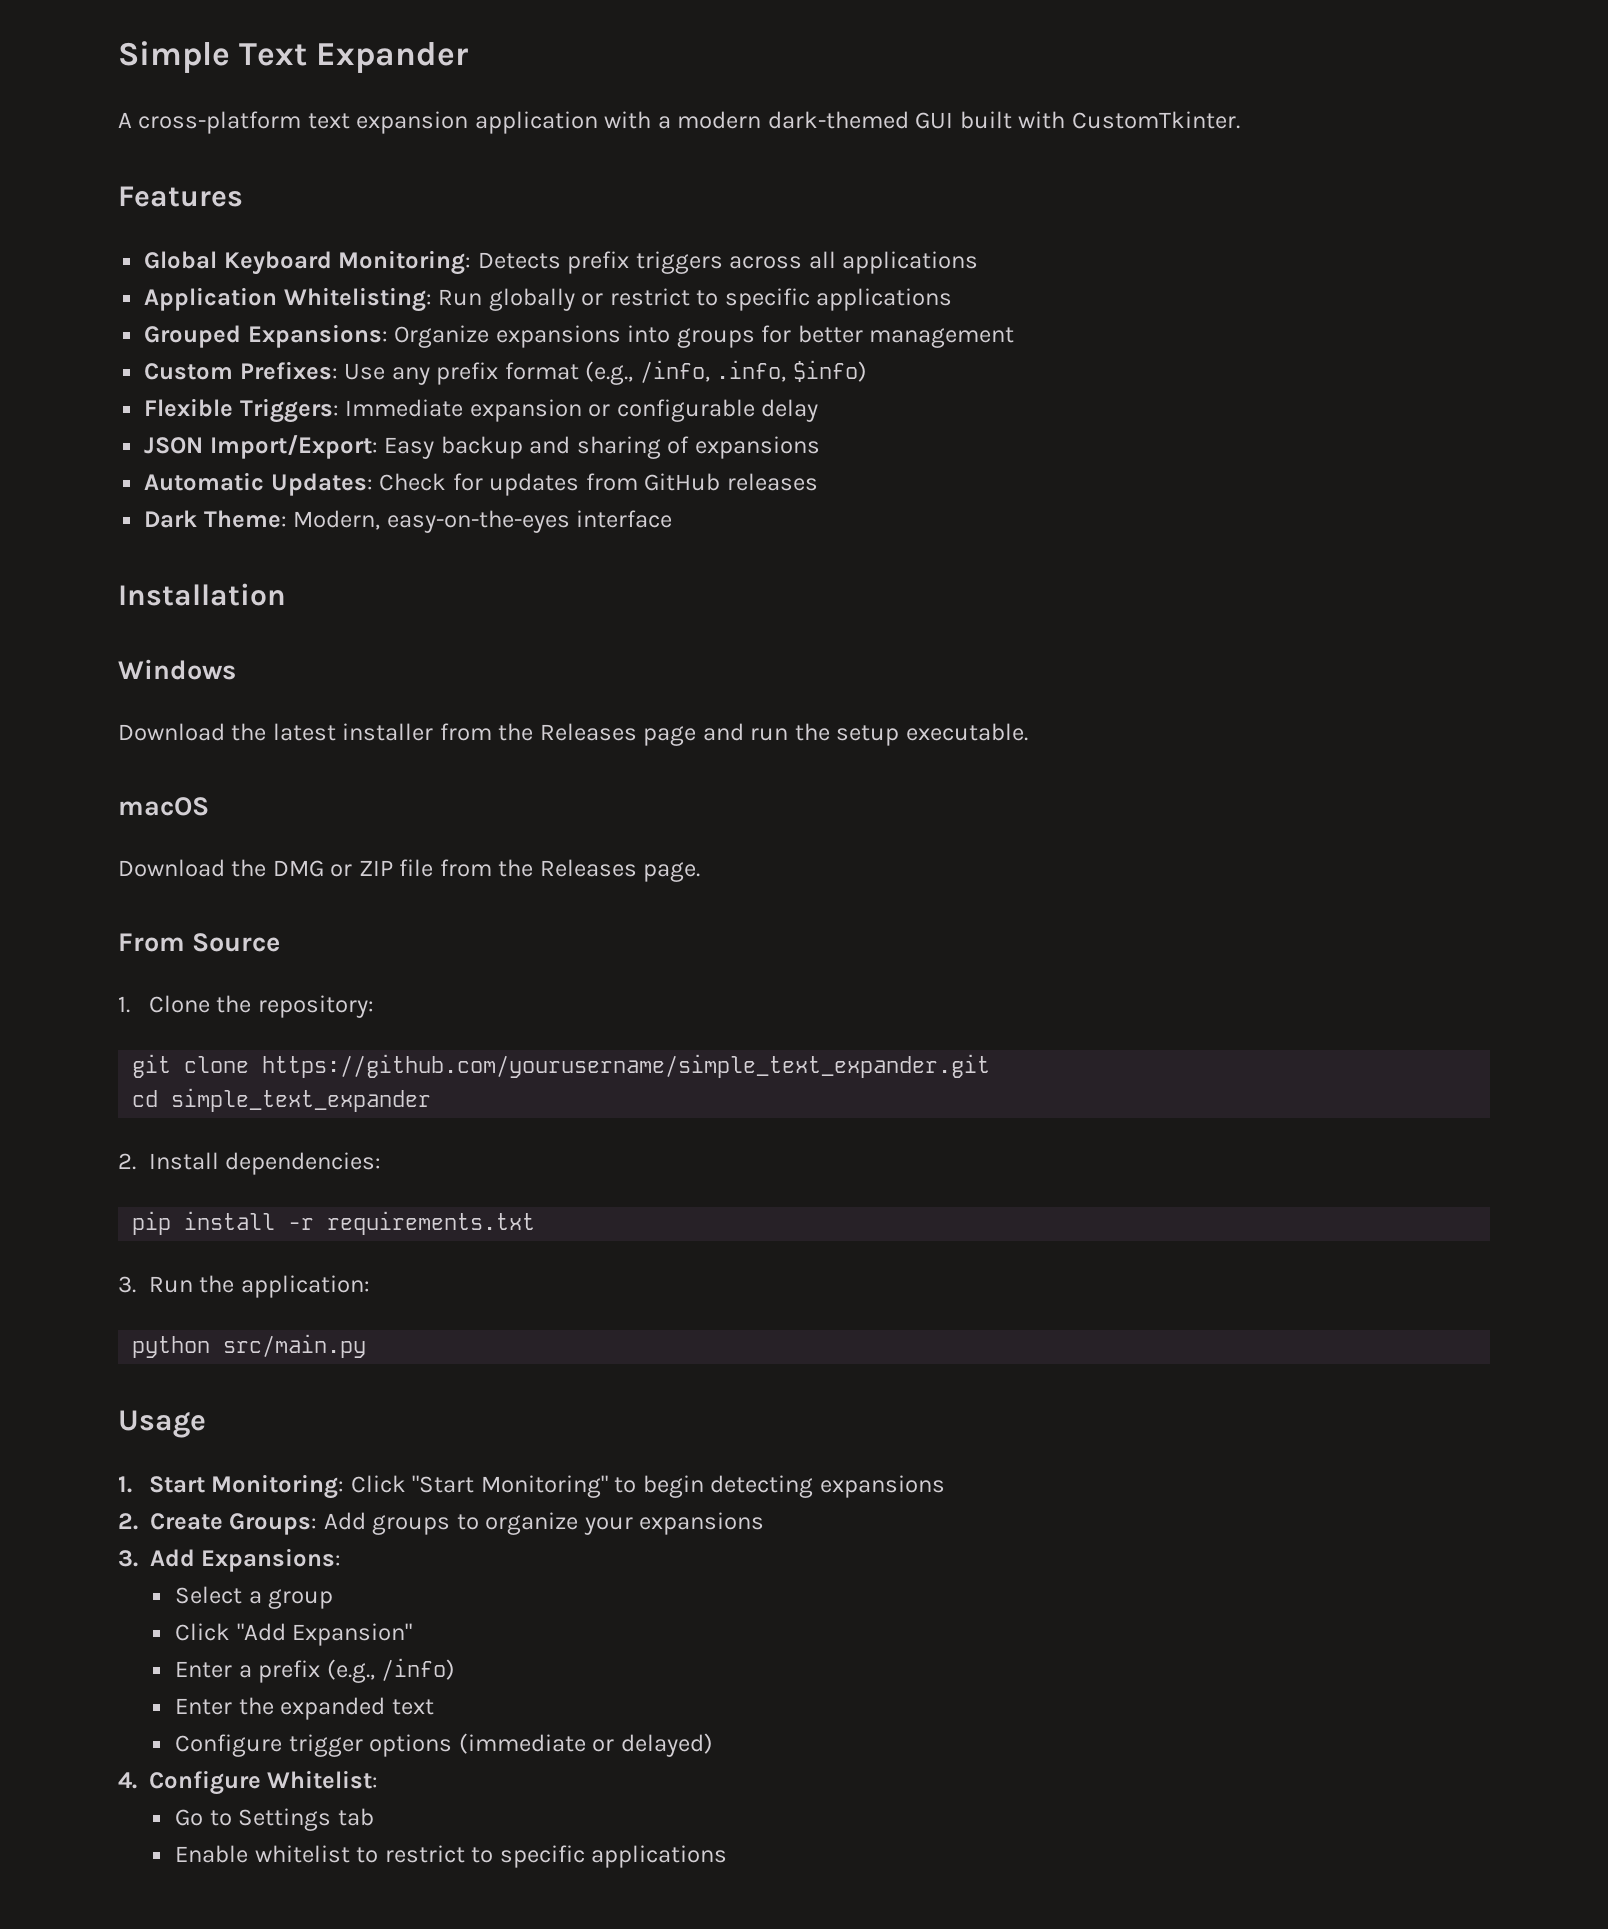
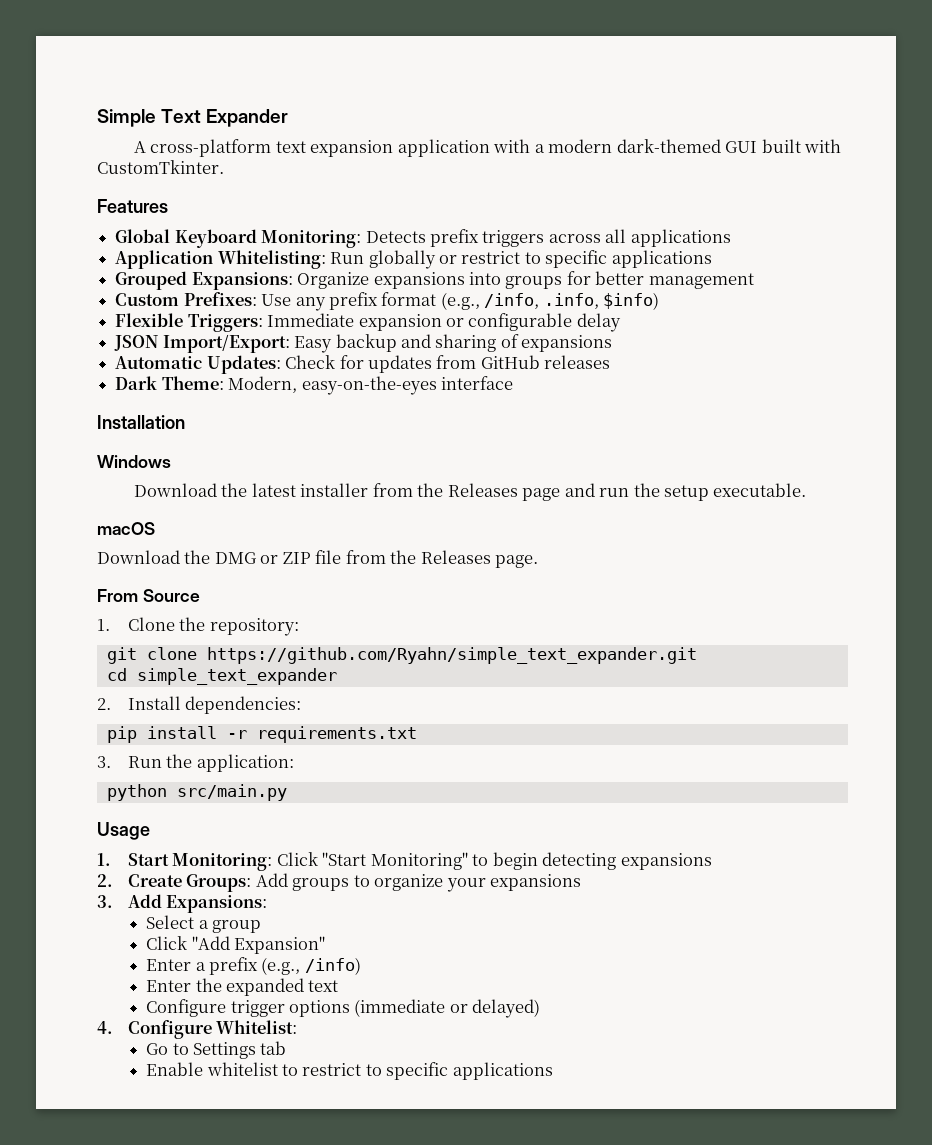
- git clone https://github.com/yourusername/simple_text_expander.git
+ git clone https://github.com/Ryahn/simple_text_expander.git

